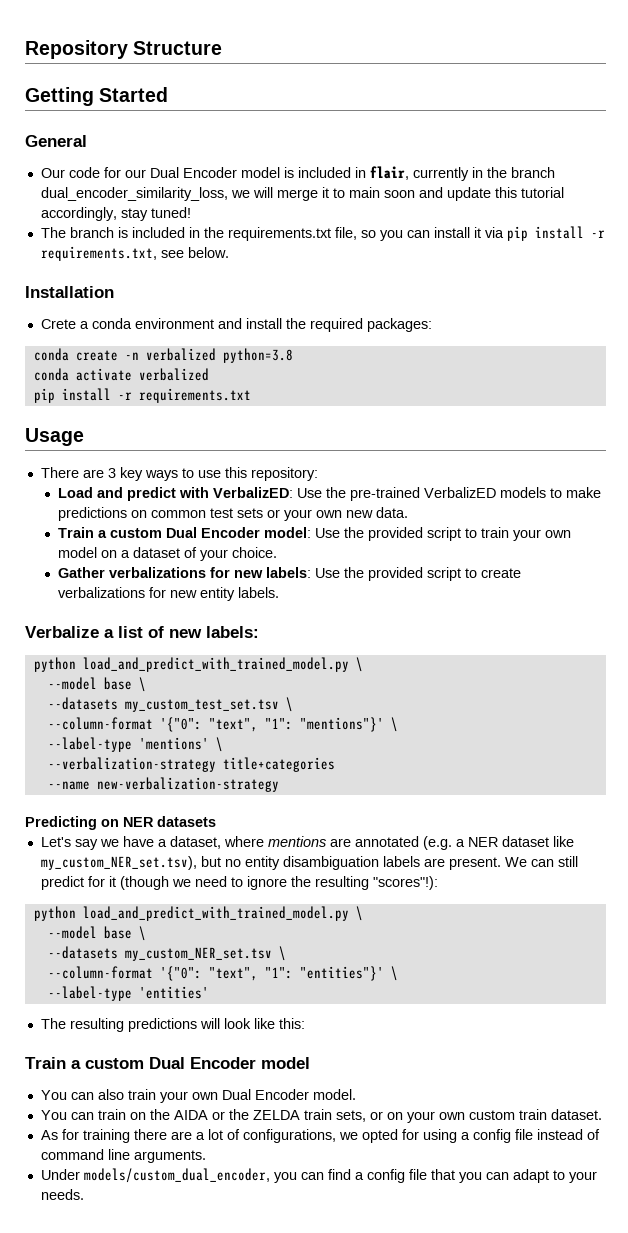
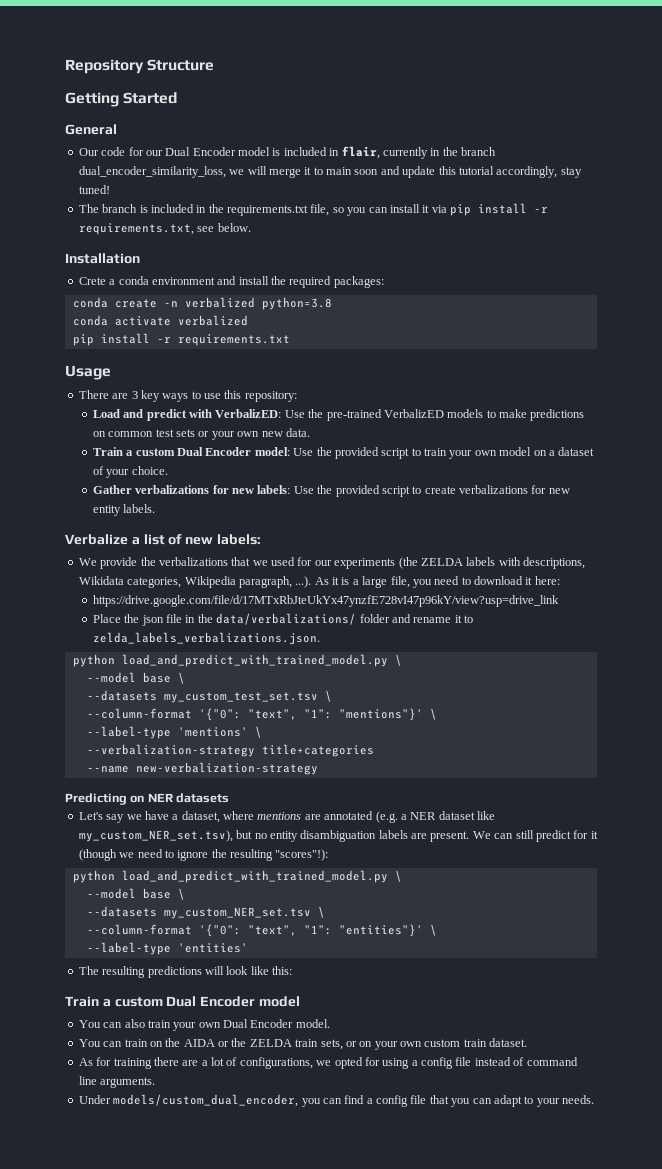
+ We provide the verbalizations that we used for our experiments (the ZELDA labels with descriptions, Wikidata categories, Wikipedia paragraph, ...). As it is a large file, you need to download it here:
+ https://drive.google.com/file/d/17MTxRbJteUkYx47ynzfE728vI47p96kY/view?usp=drive_link
+ Place the json file in the data/verbalizations/ folder and rename it to zelda_labels_verbalizations.json.

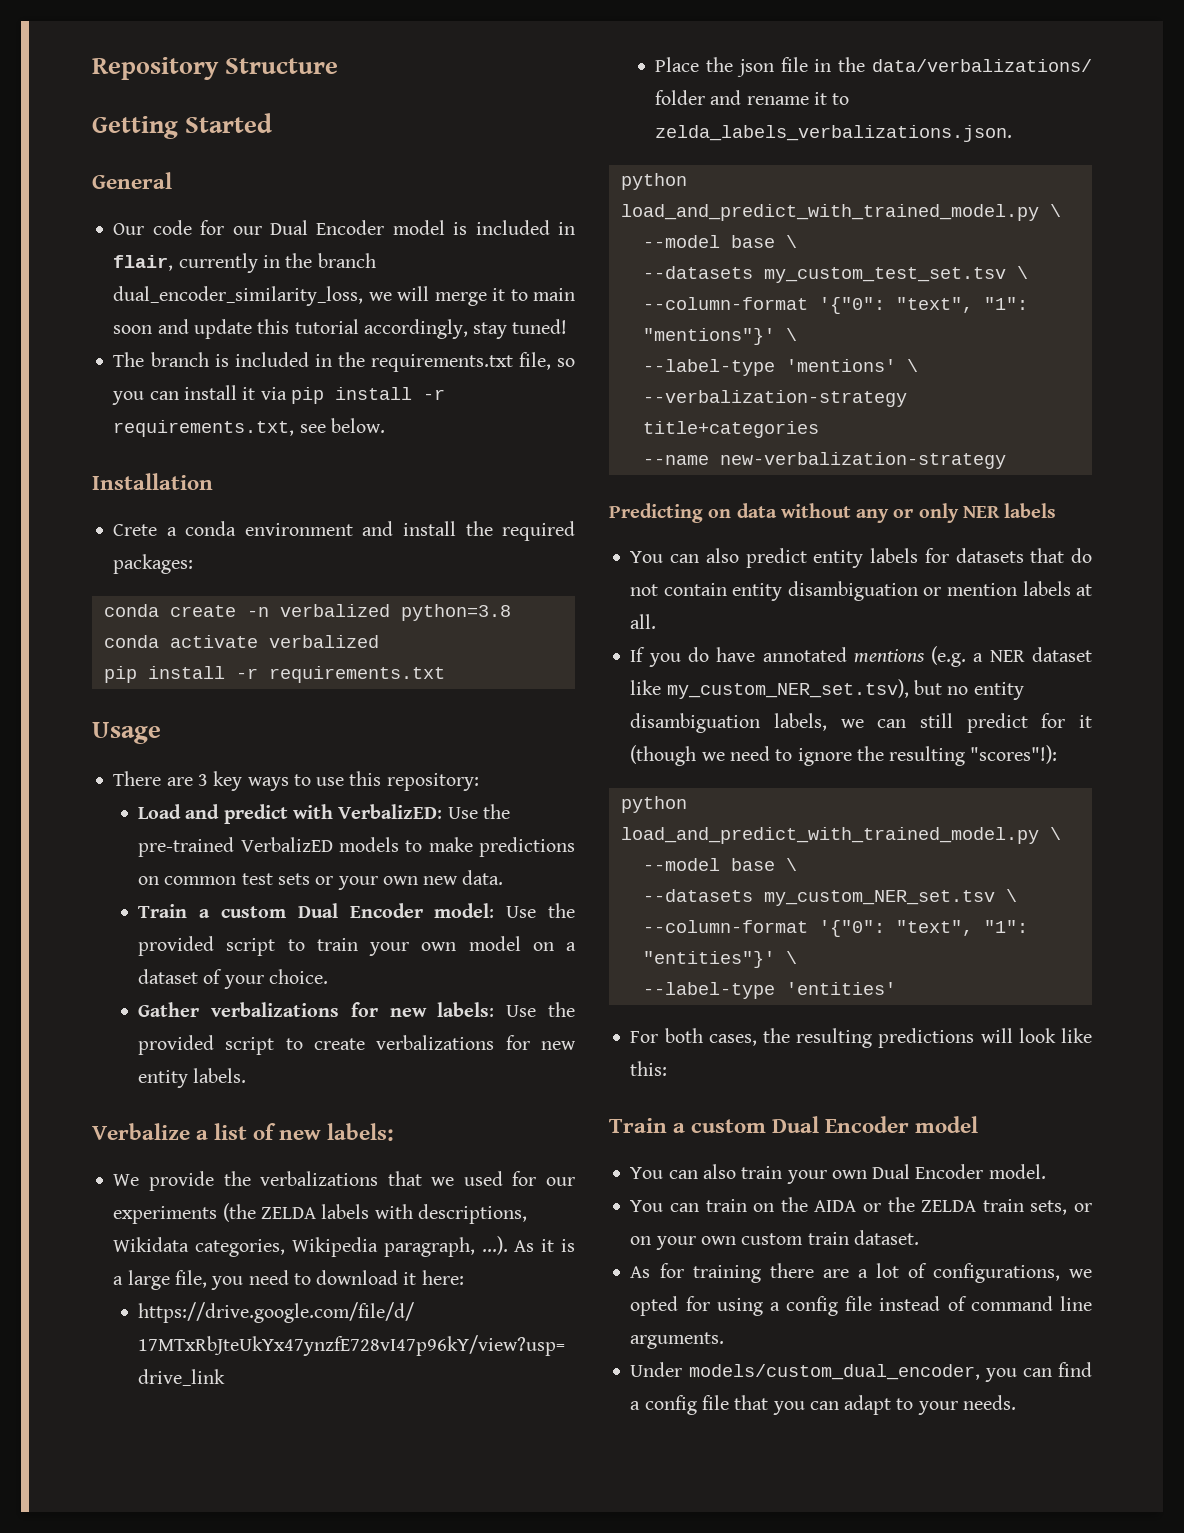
- Predicting on NER datasets
- Let's say we have a dataset, where mentions are annotated (e.g. a NER dataset like my_custom_NER_set.tsv), but no entity disambiguation labels are present. We can still predict for it (though we need to ignore the resulting "scores"!):
+ Predicting on data without any or only NER labels
+ You can also predict entity labels for datasets that do not contain entity disambiguation or mention labels at all.
+ If you do have annotated mentions (e.g. a NER dataset like my_custom_NER_set.tsv), but no entity disambiguation labels, we can still predict for it (though we need to ignore the resulting "scores"!):
- The resulting predictions will look like this:
+ For both cases, the resulting predictions will look like this:

